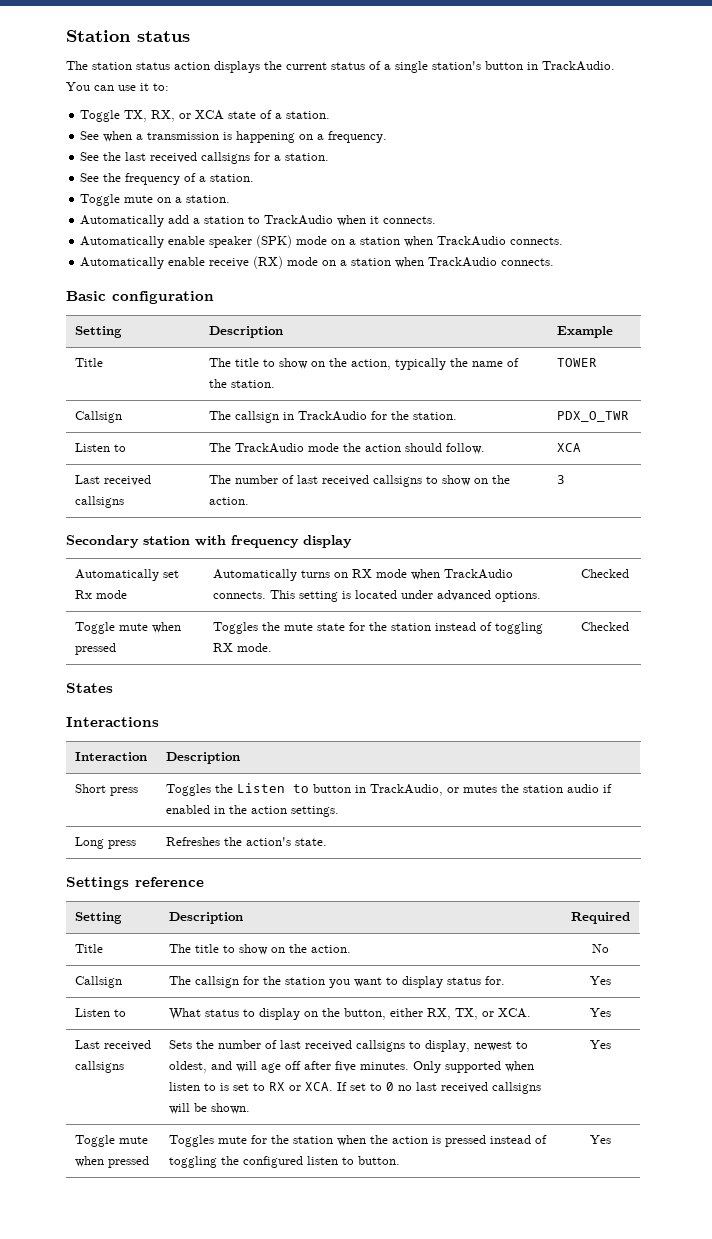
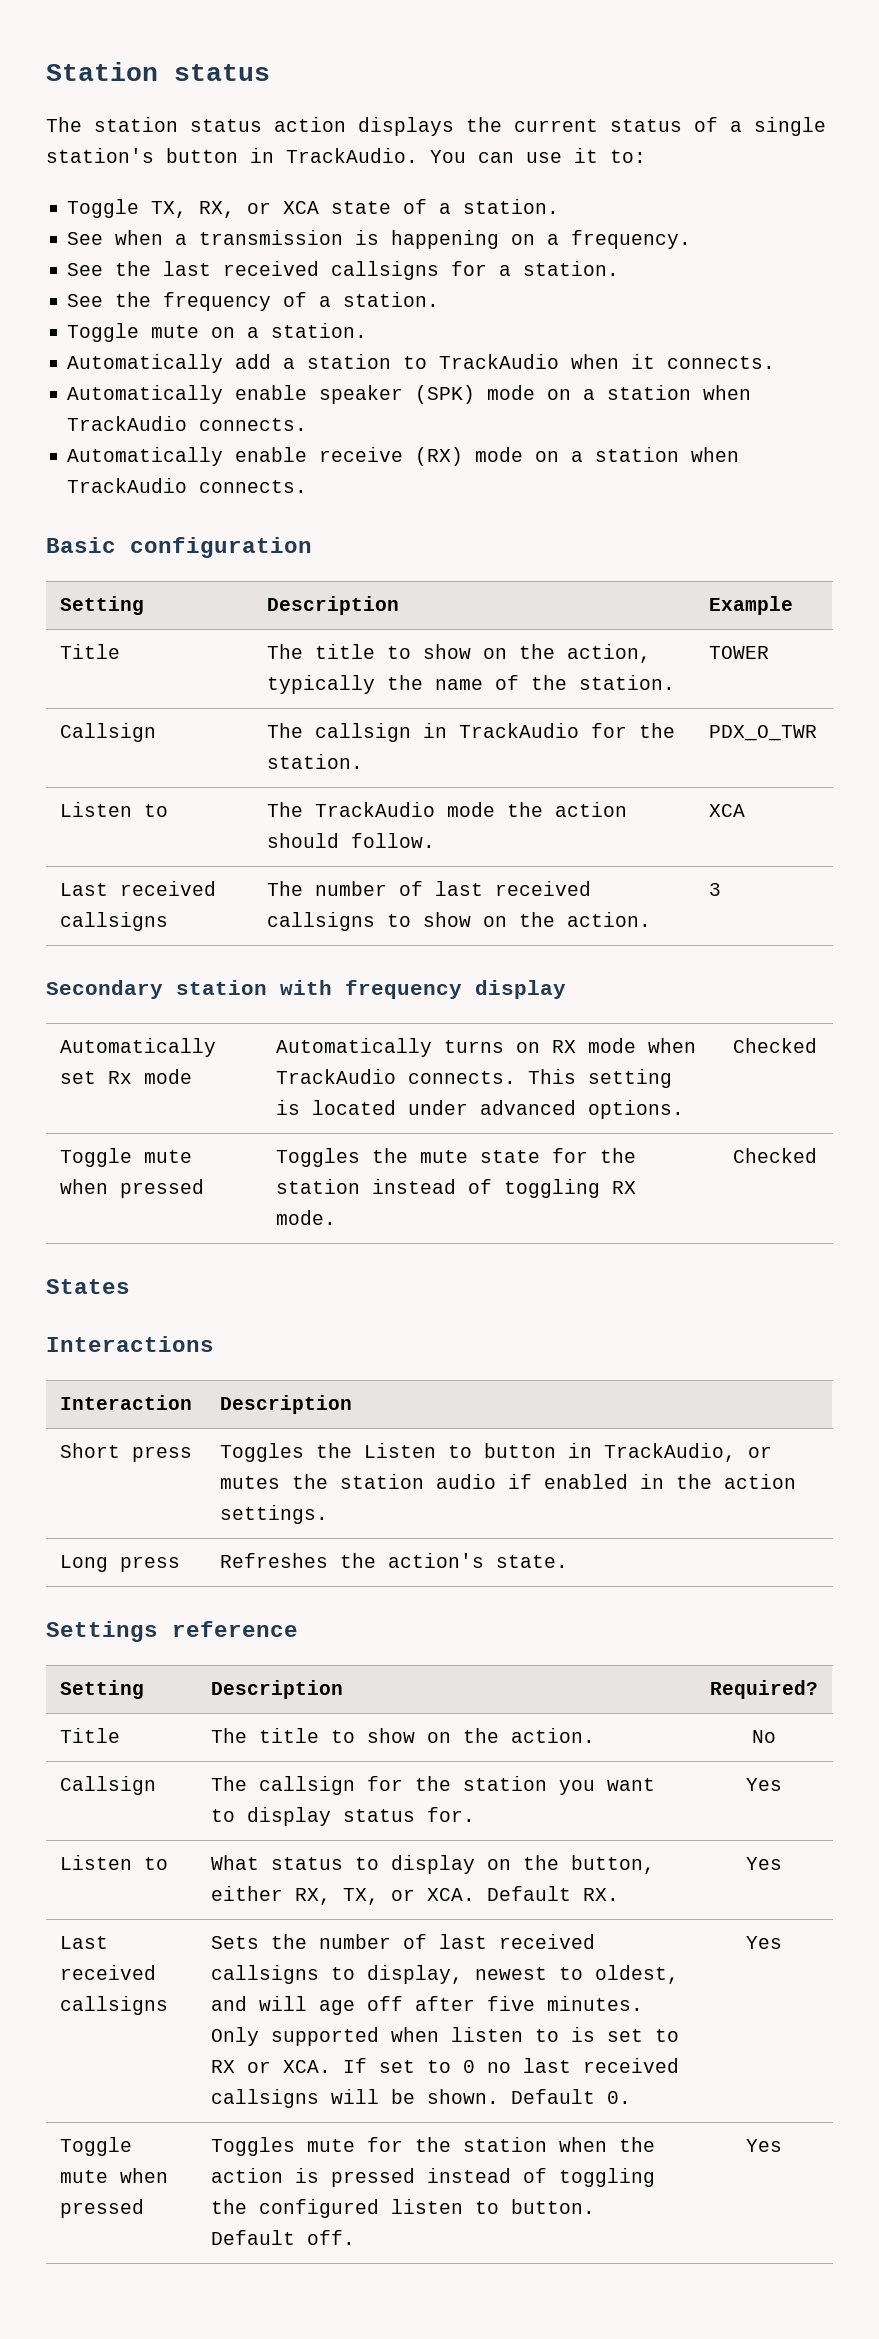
- Setting | Description | Required
+ Setting | Description | Required?
- Listen to | What status to display on the button, either RX, TX, or XCA. | Yes
+ Listen to | What status to display on the button, either RX, TX, or XCA. Default RX. | Yes
+ Default 0.
- Toggle mute when pressed | Toggles mute for the station when the action is pressed instead of toggling the configured listen to button. | Yes
+ Toggle mute when pressed | Toggles mute for the station when the action is pressed instead of toggling the configured listen to button. Default off. | Yes

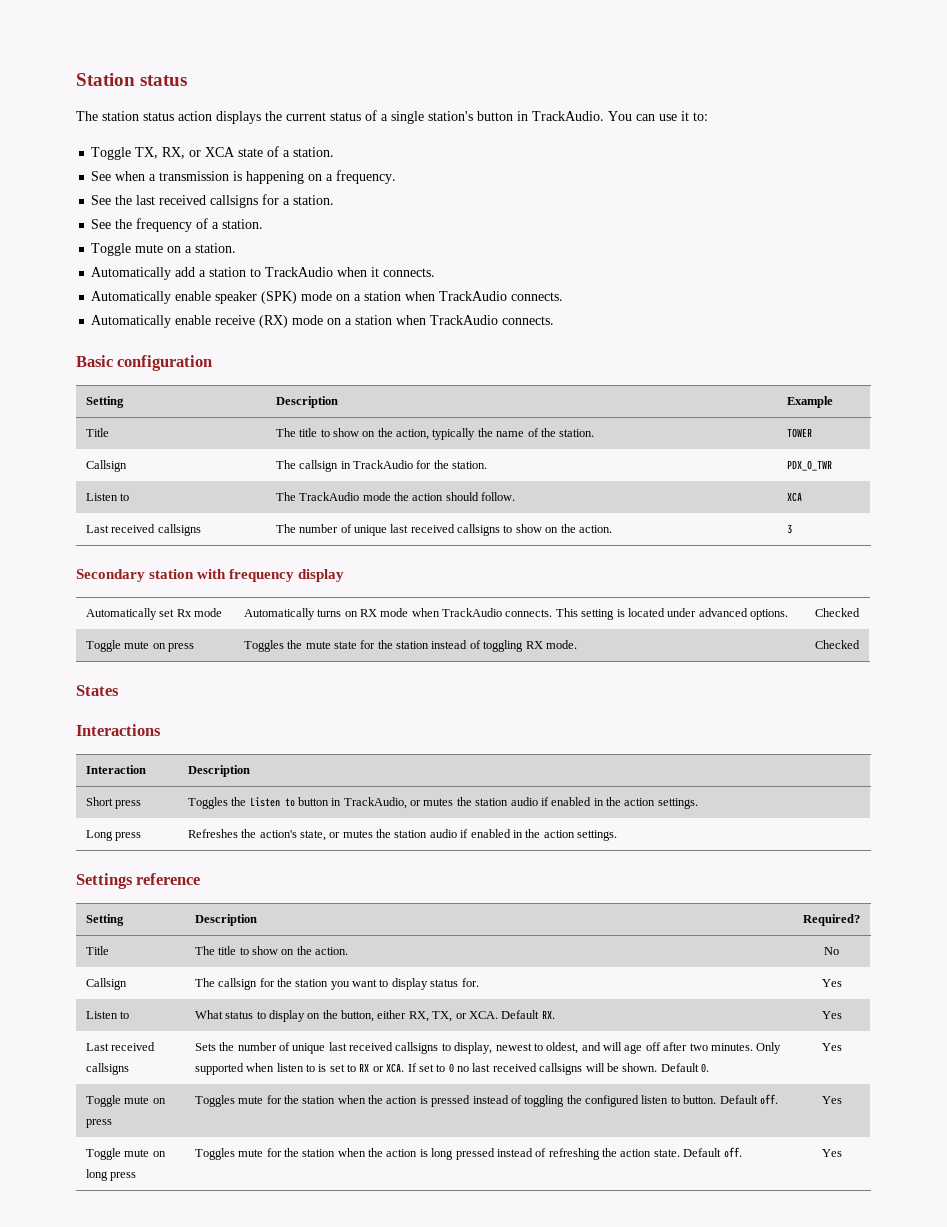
- Last received callsigns | The number of last received callsigns to show on the action. | 3
+ Last received callsigns | The number of unique last received callsigns to show on the action. | 3
- Toggle mute when pressed | Toggles the mute state for the station instead of toggling RX mode. | Checked
+ Toggle mute on press | Toggles the mute state for the station instead of toggling RX mode. | Checked
- Long press | Refreshes the action's state.
+ Long press | Refreshes the action's state, or mutes the station audio if enabled in the action settings.
- Sets the number of last received callsigns to display, newest to oldest, and will age off after five minutes.
+ Sets the number of unique last received callsigns to display, newest to oldest, and will age off after two minutes.
- Toggle mute when pressed | Toggles mute for the station when the action is pressed instead of toggling the configured listen to button. Default off. | Yes
+ Toggle mute on press | Toggles mute for the station when the action is pressed instead of toggling the configured listen to button. Default off. | Yes
+ Toggle mute on long press | Toggles mute for the station when the action is long pressed instead of refreshing the action state. Default off. | Yes

